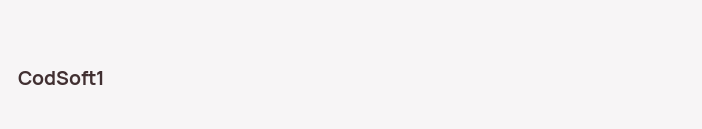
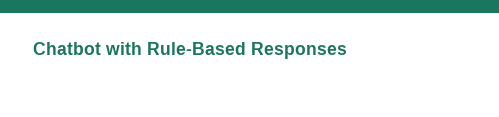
- CodSoft1
+ Chatbot with Rule-Based Responses

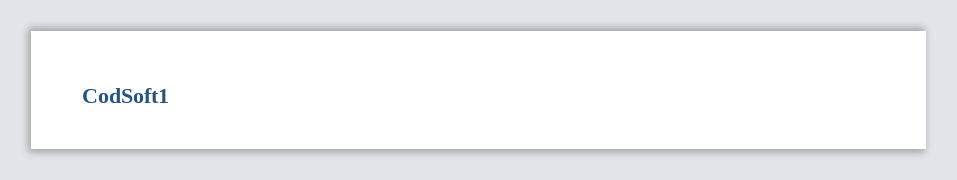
- Chatbot with Rule-Based Responses
+ CodSoft1

